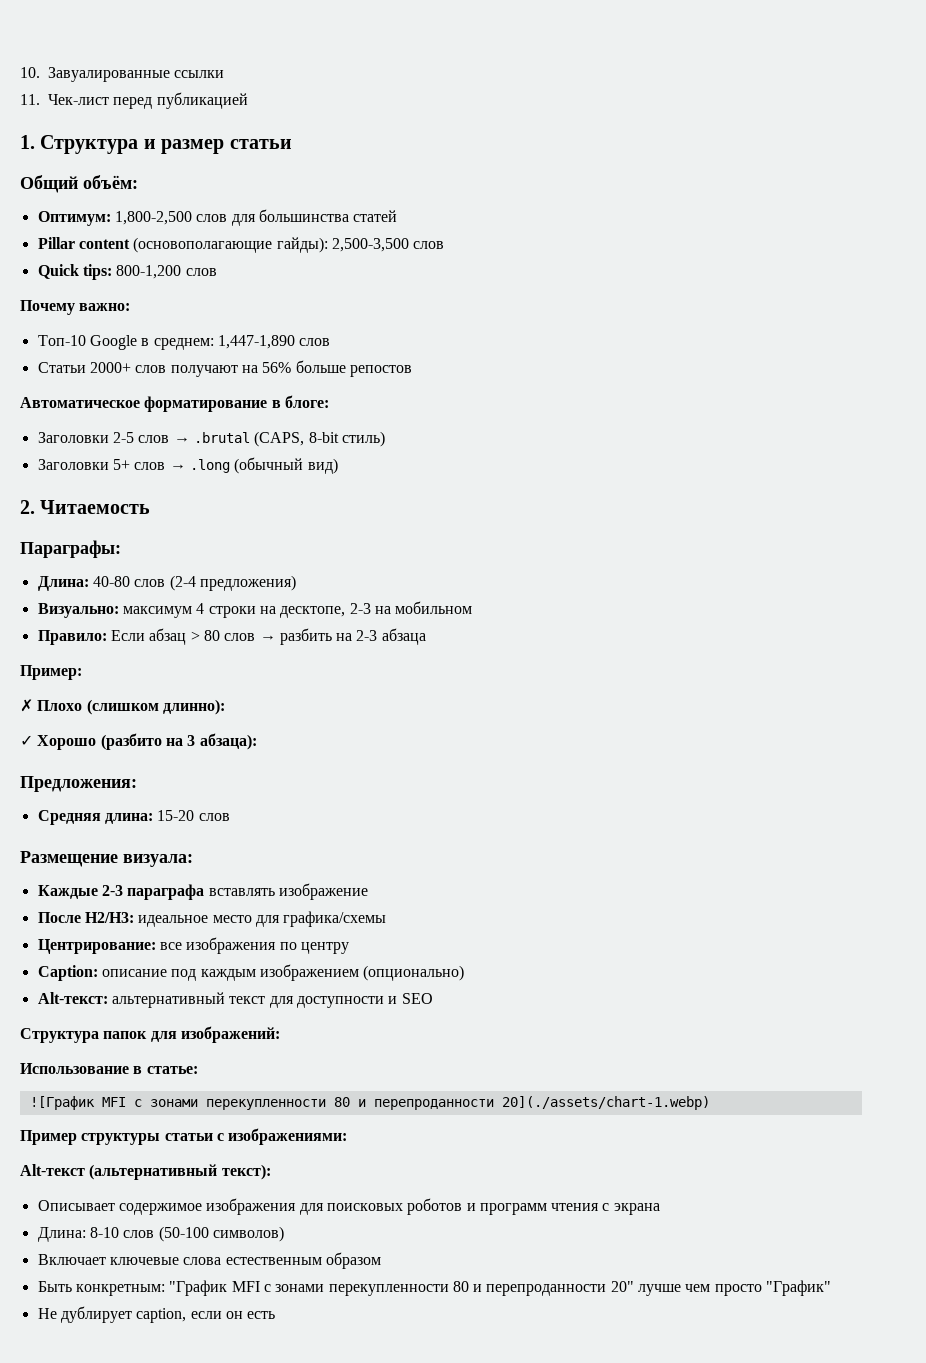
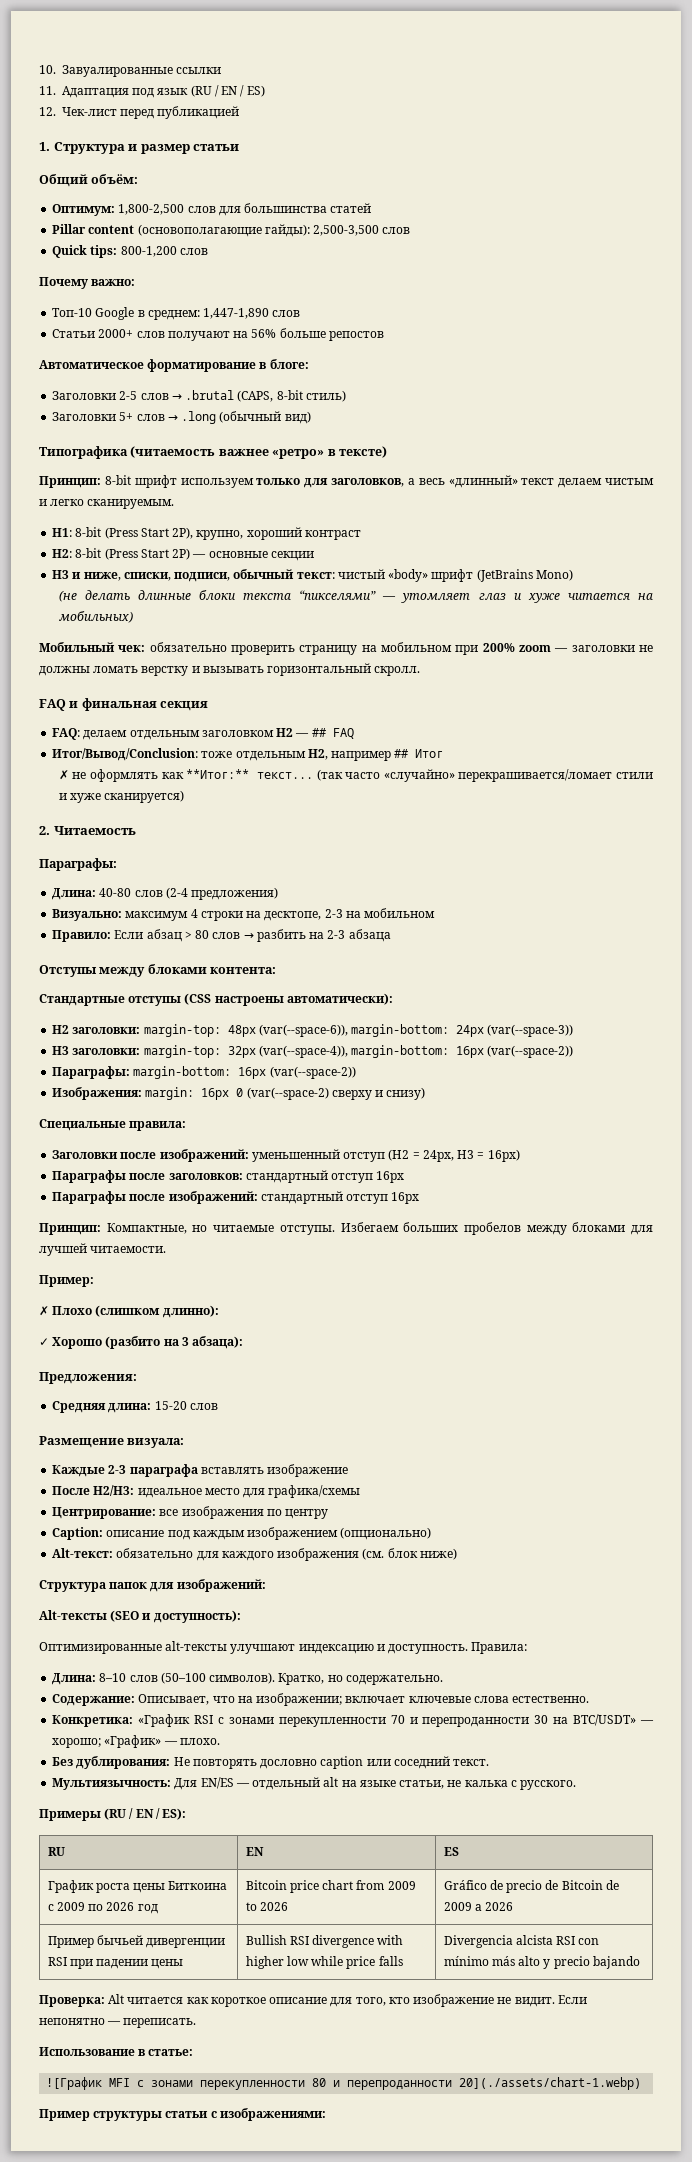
- 11. Чек-лист перед публикацией
+ 11. Адаптация под язык (RU / EN / ES)
+ 12. Чек-лист перед публикацией
+ Типографика (читаемость важнее «ретро» в тексте)
+ Принцип: 8-bit шрифт используем только для заголовков, а весь «длинный» текст делаем чистым и легко сканируемым.
+ H1: 8-bit (Press Start 2P), крупно, хороший контраст
+ H2: 8-bit (Press Start 2P) — основные секции
+ H3 и ниже, списки, подписи, обычный текст: чистый «body» шрифт (JetBrains Mono)
+ (не делать длинные блоки текста “пикселями” — утомляет глаз и хуже читается на мобильных)
+ Мобильный чек: обязательно проверить страницу на мобильном при 200% zoom — заголовки не должны ломать верстку и вызывать горизонтальный скролл.
+ FAQ и финальная секция
+ FAQ: делаем отдельным заголовком H2 — ## FAQ
+ Итог/Вывод/Conclusion: тоже отдельным H2, например ## Итог
+ ✗ не оформлять как **Итог:** текст... (так часто «случайно» перекрашивается/ломает стили и хуже сканируется)
+ Отступы между блоками контента:
+ Стандартные отступы (CSS настроены автоматически):
+ H2 заголовки: margin-top: 48px (var(--space-6)), margin-bottom: 24px (var(--space-3))
+ H3 заголовки: margin-top: 32px (var(--space-4)), margin-bottom: 16px (var(--space-2))
+ Параграфы: margin-bottom: 16px (var(--space-2))
+ Изображения: margin: 16px 0 (var(--space-2) сверху и снизу)
+ Специальные правила:
+ Заголовки после изображений: уменьшенный отступ (H2 = 24px, H3 = 16px)
+ Параграфы после заголовков: стандартный отступ 16px
+ Параграфы после изображений: стандартный отступ 16px
+ Принцип: Компактные, но читаемые отступы. Избегаем больших пробелов между блоками для лучшей читаемости.
- Alt-текст: альтернативный текст для доступности и SEO
+ Alt-текст: обязательно для каждого изображения (см. блок ниже)
  Структура папок для изображений:
+ Alt-тексты (SEO и доступность):
+ Оптимизированные alt-тексты улучшают индексацию и доступность. Правила:
+ Длина: 8–10 слов (50–100 символов). Кратко, но содержательно.
+ Содержание: Описывает, что на изображении; включает ключевые слова естественно.
+ Конкретика: «График RSI с зонами перекупленности 70 и перепроданности 30 на BTC/USDT» — хорошо; «График» — плохо.
+ Без дублирования: Не повторять дословно caption или соседний текст.
+ Мультиязычность: Для EN/ES — отдельный alt на языке статьи, не калька с русского.
+ Примеры (RU / EN / ES):
+ RU | EN | ES
+ График роста цены Биткоина с 2009 по 2026 год | Bitcoin price chart from 2009 to 2026 | Gráfico de precio de Bitcoin de 2009 a 2026
+ Пример бычьей дивергенции RSI при падении цены | Bullish RSI divergence with higher low while price falls | Divergencia alcista RSI con mínimo más alto y precio bajando
+ Проверка: Alt читается как короткое описание для того, кто изображение не видит. Если непонятно — переписать.
- Alt-текст (альтернативный текст):
- Описывает содержимое изображения для поисковых роботов и программ чтения с экрана
- Длина: 8-10 слов (50-100 символов)
- Включает ключевые слова естественным образом
- Быть конкретным: "График MFI с зонами перекупленности 80 и перепроданности 20" лучше чем просто "График"
- Не дублирует caption, если он есть

